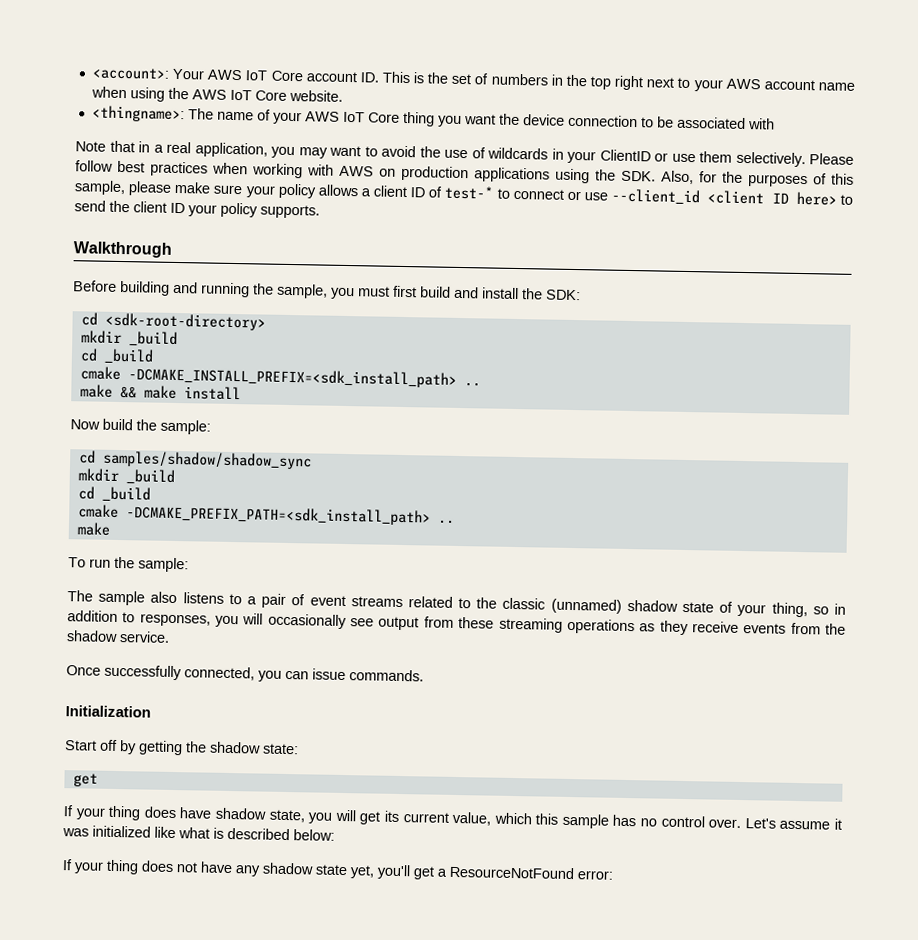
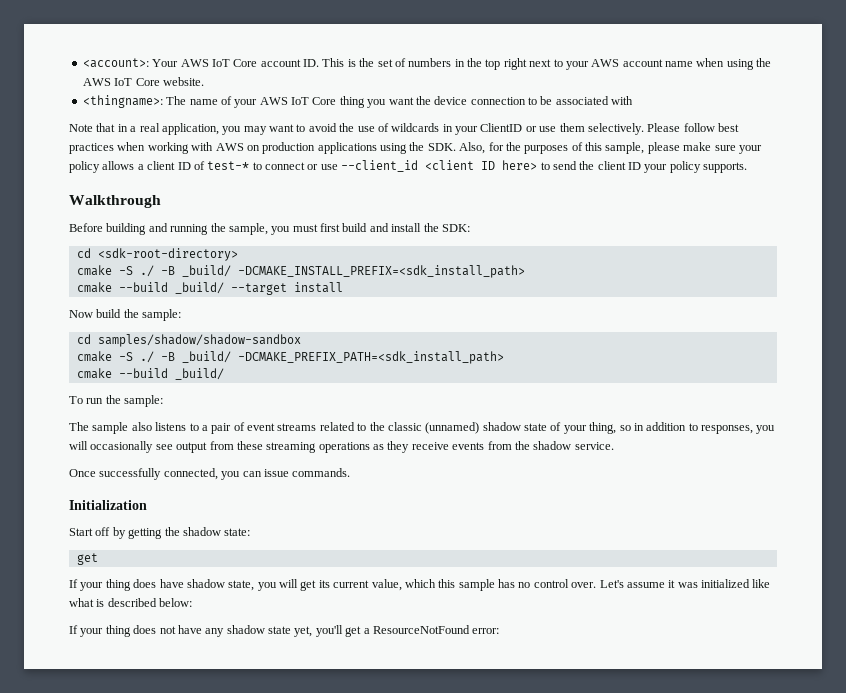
  cd <sdk-root-directory>
- mkdir _build
- cd _build
- cmake -DCMAKE_INSTALL_PREFIX=<sdk_install_path> ..
- make && make install
+ cmake -S ./ -B _build/ -DCMAKE_INSTALL_PREFIX=<sdk_install_path>
+ cmake --build _build/ --target install
- cd samples/shadow/shadow_sync
- mkdir _build
- cd _build
- cmake -DCMAKE_PREFIX_PATH=<sdk_install_path> ..
- make
+ cd samples/shadow/shadow-sandbox
+ cmake -S ./ -B _build/ -DCMAKE_PREFIX_PATH=<sdk_install_path>
+ cmake --build _build/

